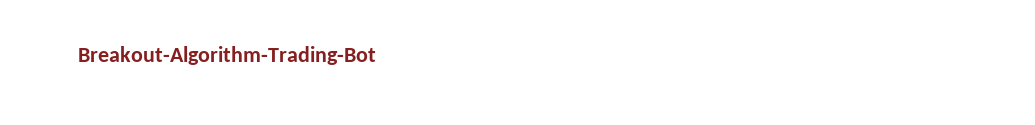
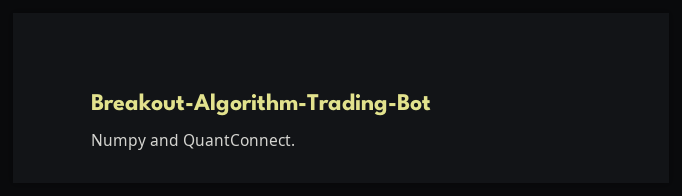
+ Numpy and QuantConnect.

